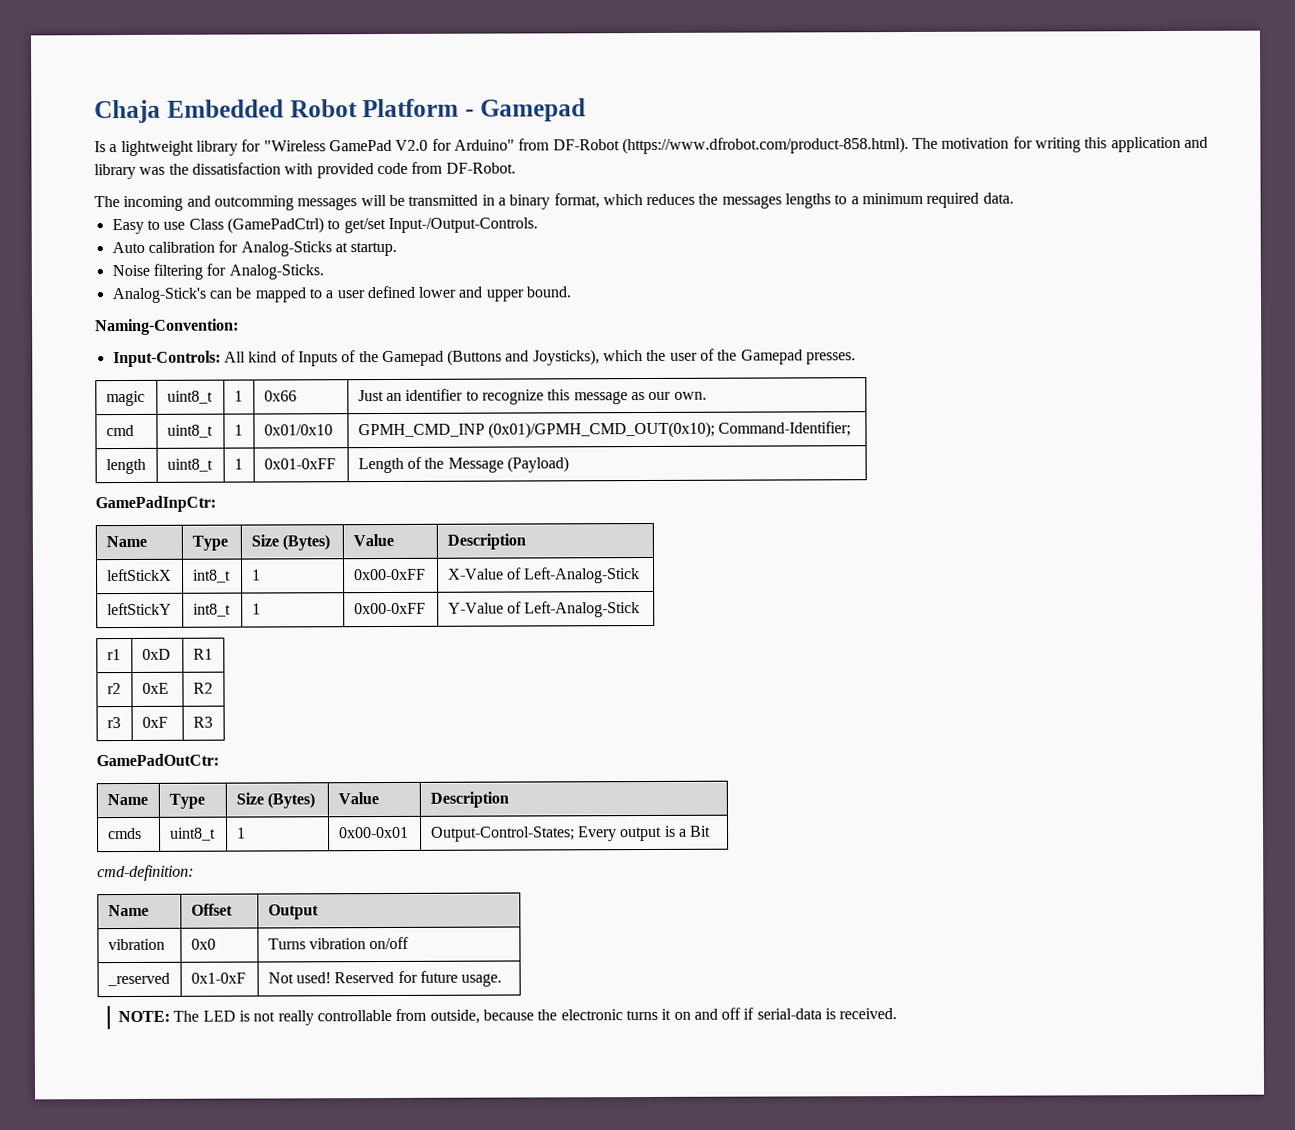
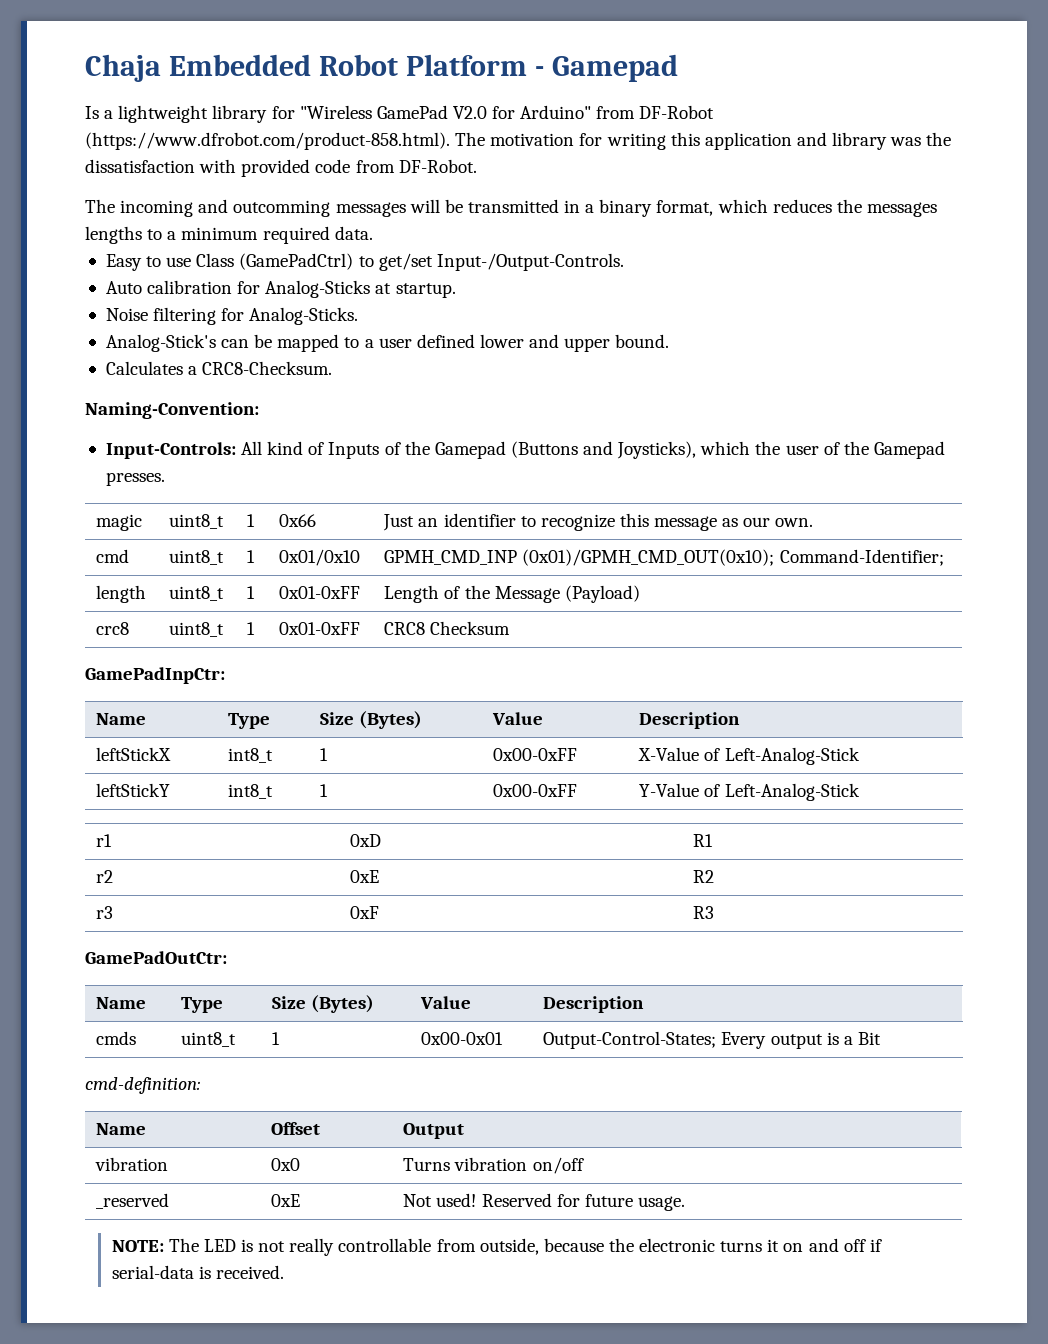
+ Calculates a CRC8-Checksum.
+ crc8 | uint8_t | 1 | 0x01-0xFF | CRC8 Checksum
- _reserved | 0x1-0xF | Not used! Reserved for future usage.
+ _reserved | 0xE | Not used! Reserved for future usage.

